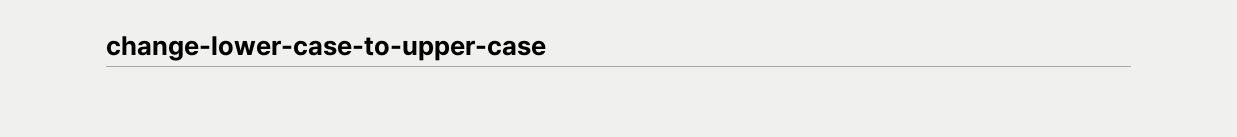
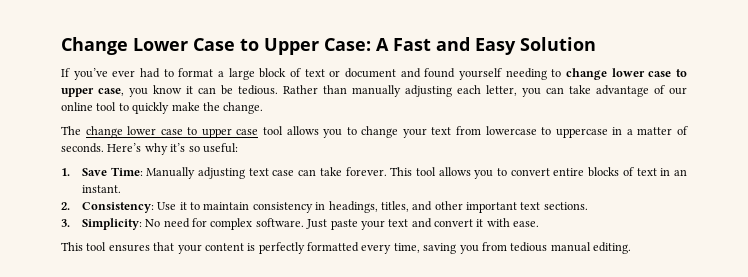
- change-lower-case-to-upper-case
+ Change Lower Case to Upper Case: A Fast and Easy Solution
+ If you’ve ever had to format a large block of text or document and found yourself needing to change lower case to upper case, you know it can be tedious. Rather than manually adjusting each letter, you can take advantage of our online tool to quickly make the change.
+ The change lower case to upper case tool allows you to change your text from lowercase to uppercase in a matter of seconds. Here’s why it’s so useful:
+ 1. Save Time: Manually adjusting text case can take forever. This tool allows you to convert entire blocks of text in an instant.
+ 2. Consistency: Use it to maintain consistency in headings, titles, and other important text sections.
+ 3. Simplicity: No need for complex software. Just paste your text and convert it with ease.
+ This tool ensures that your content is perfectly formatted every time, saving you from tedious manual editing.

